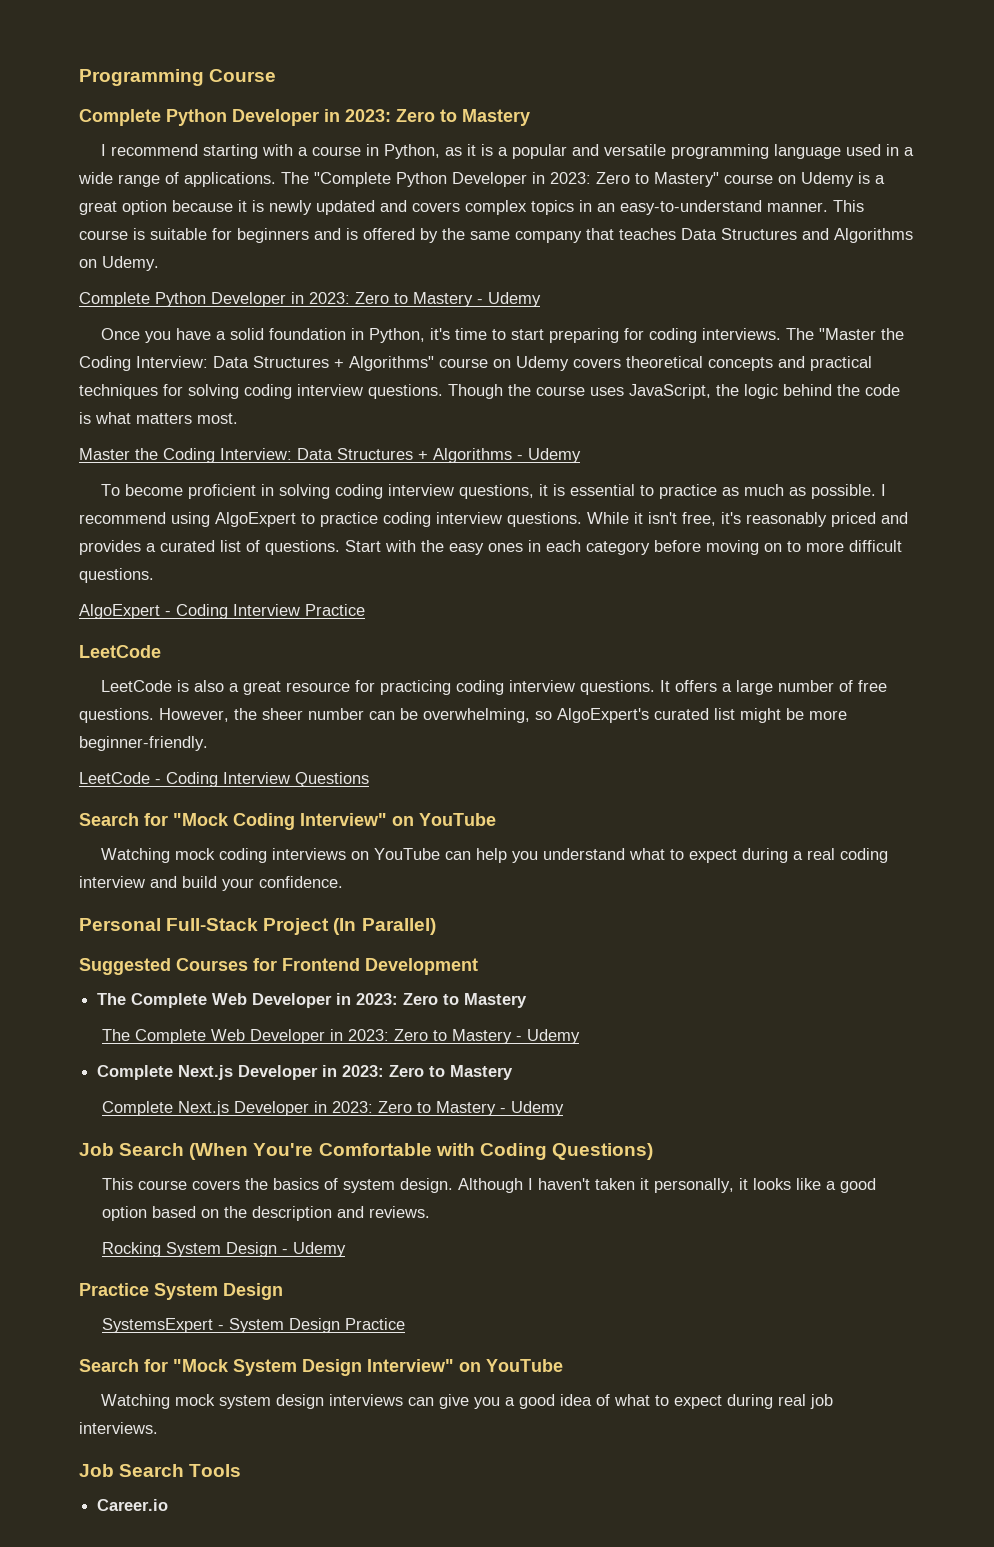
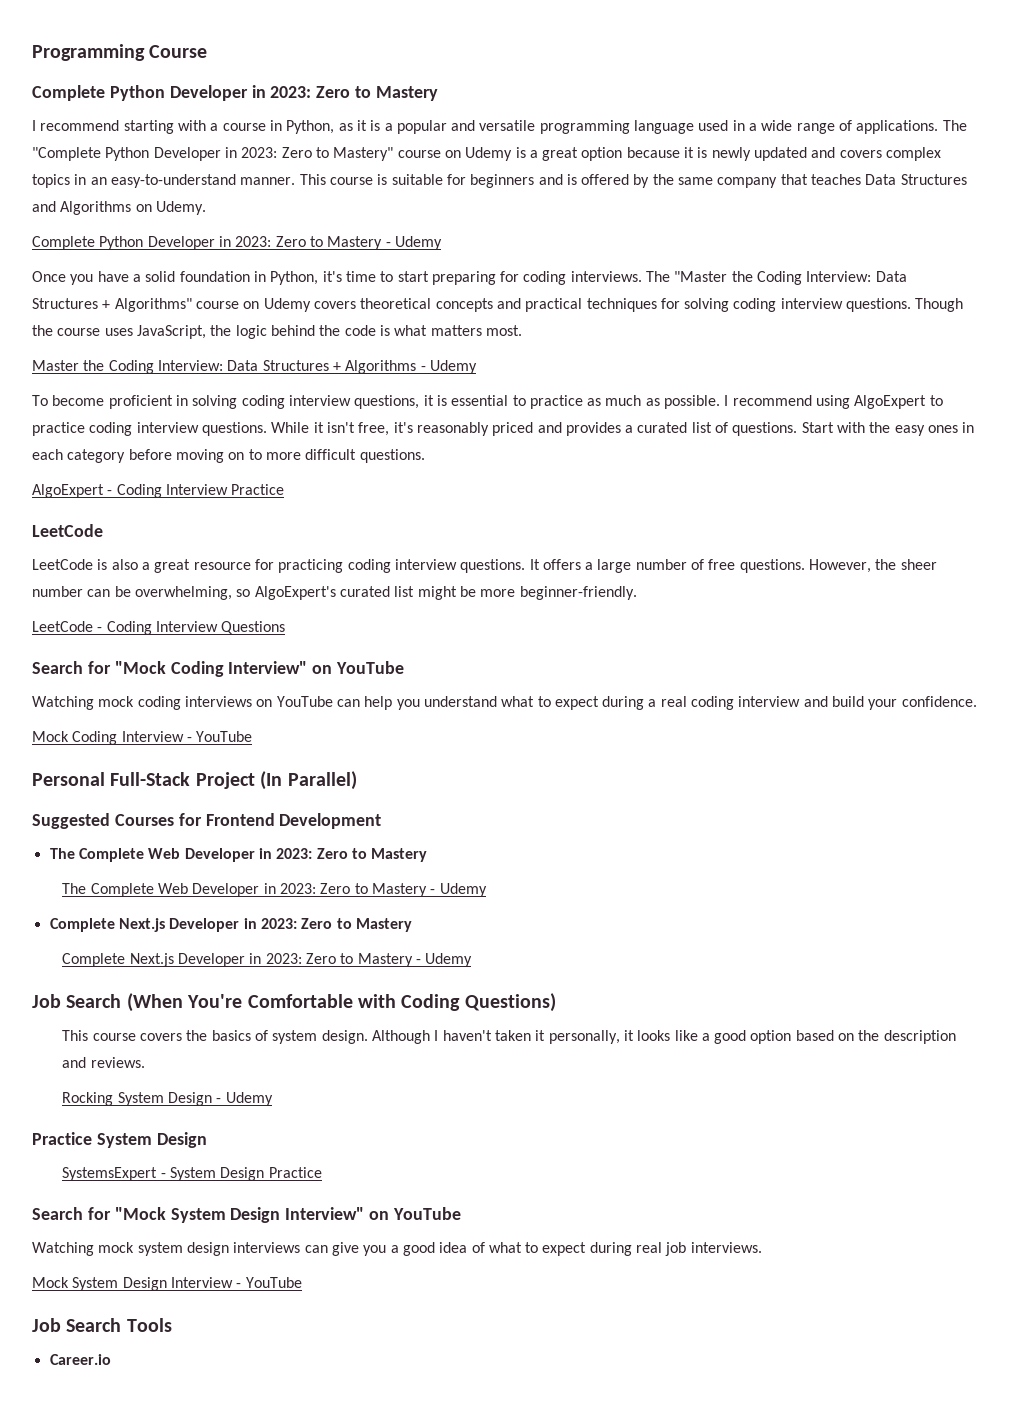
+ Mock Coding Interview - YouTube
+ Mock System Design Interview - YouTube

